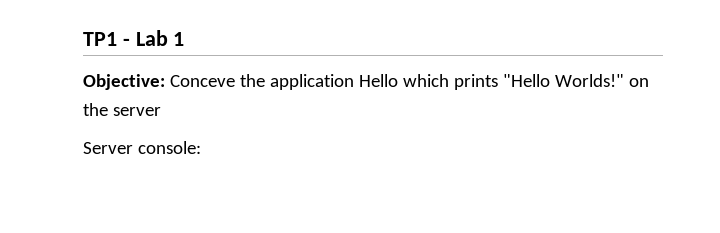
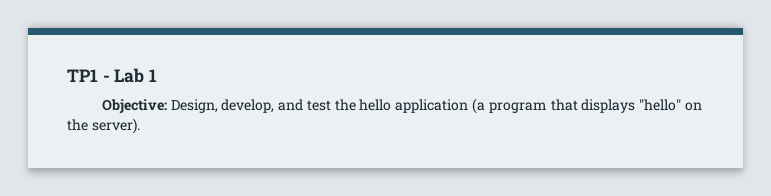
- Objective: Conceve the application Hello which prints "Hello Worlds!" on the server
- Server console:
+ Objective: Design, develop, and test the hello application (a program that displays "hello" on the server).

